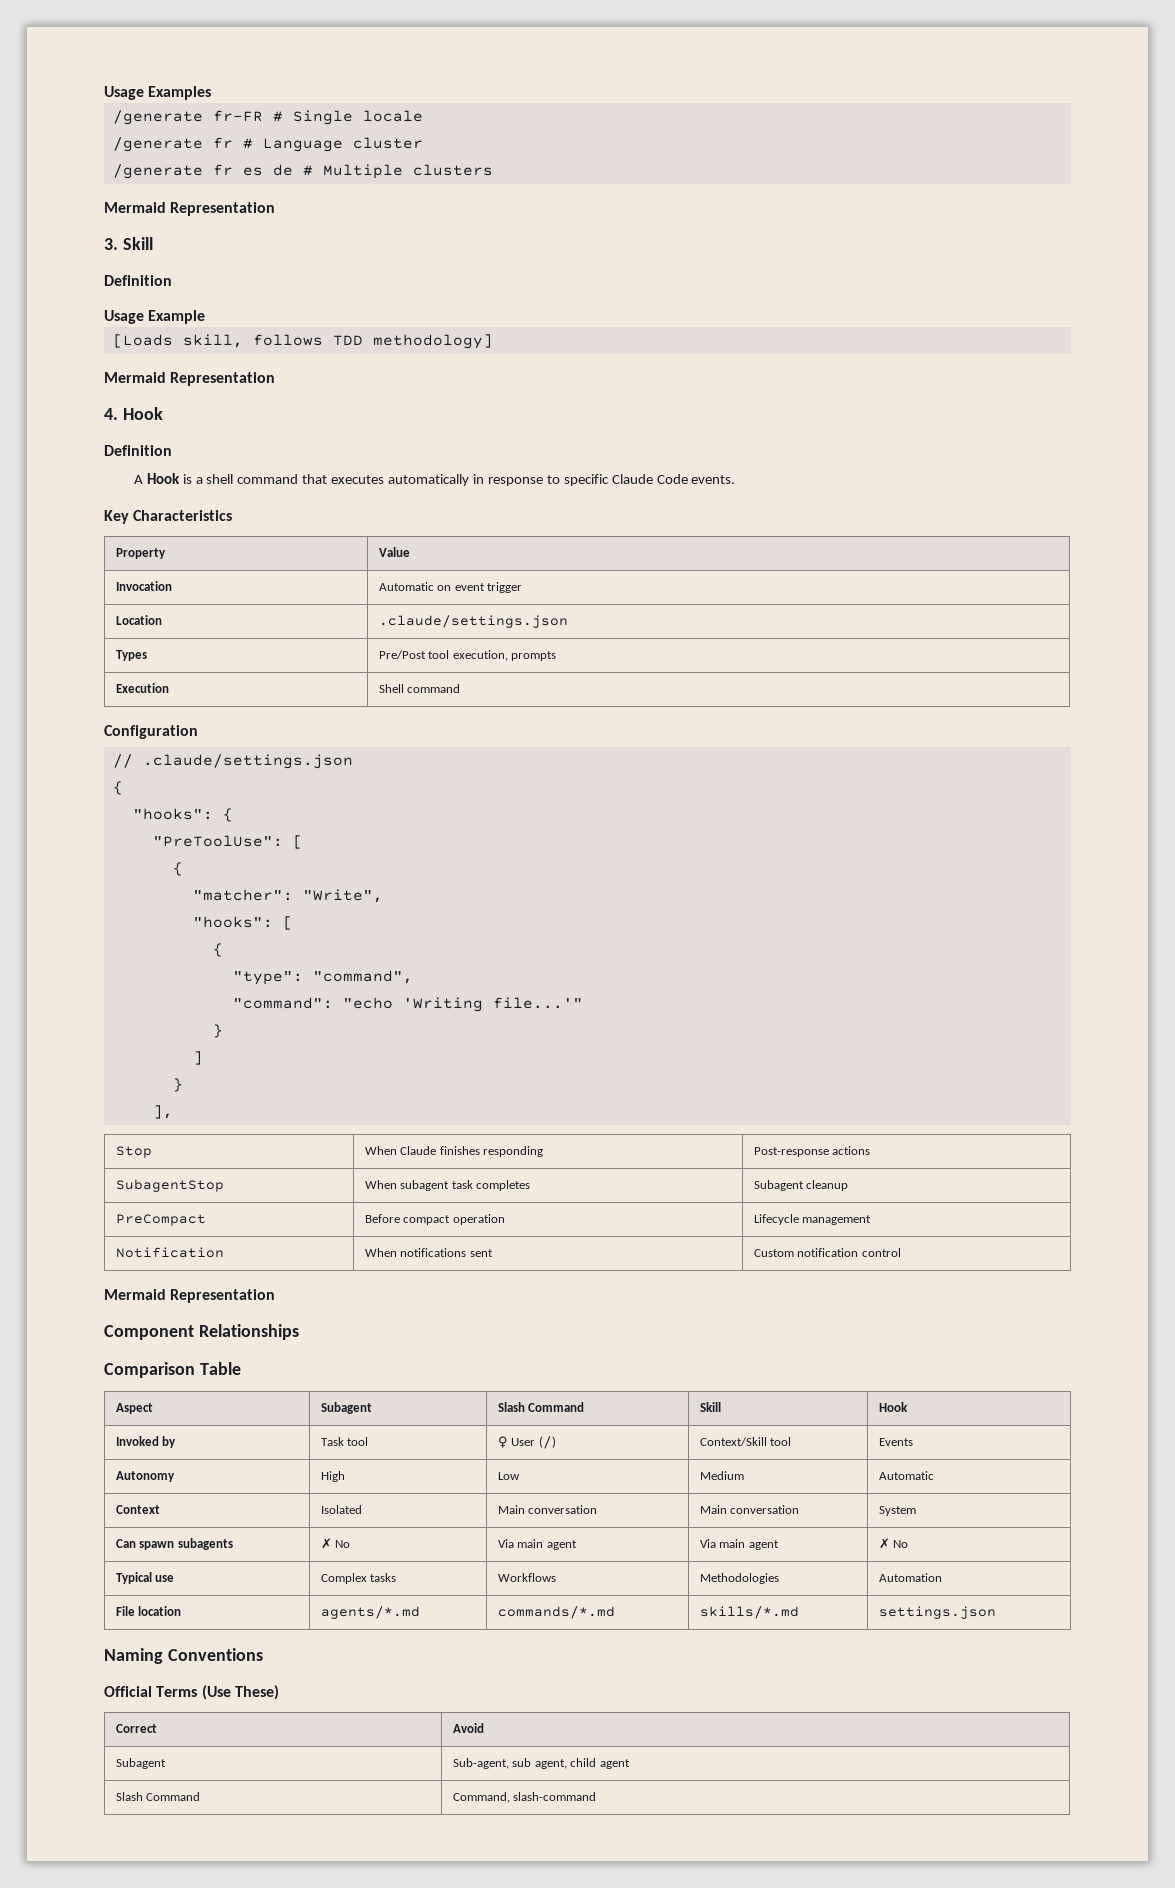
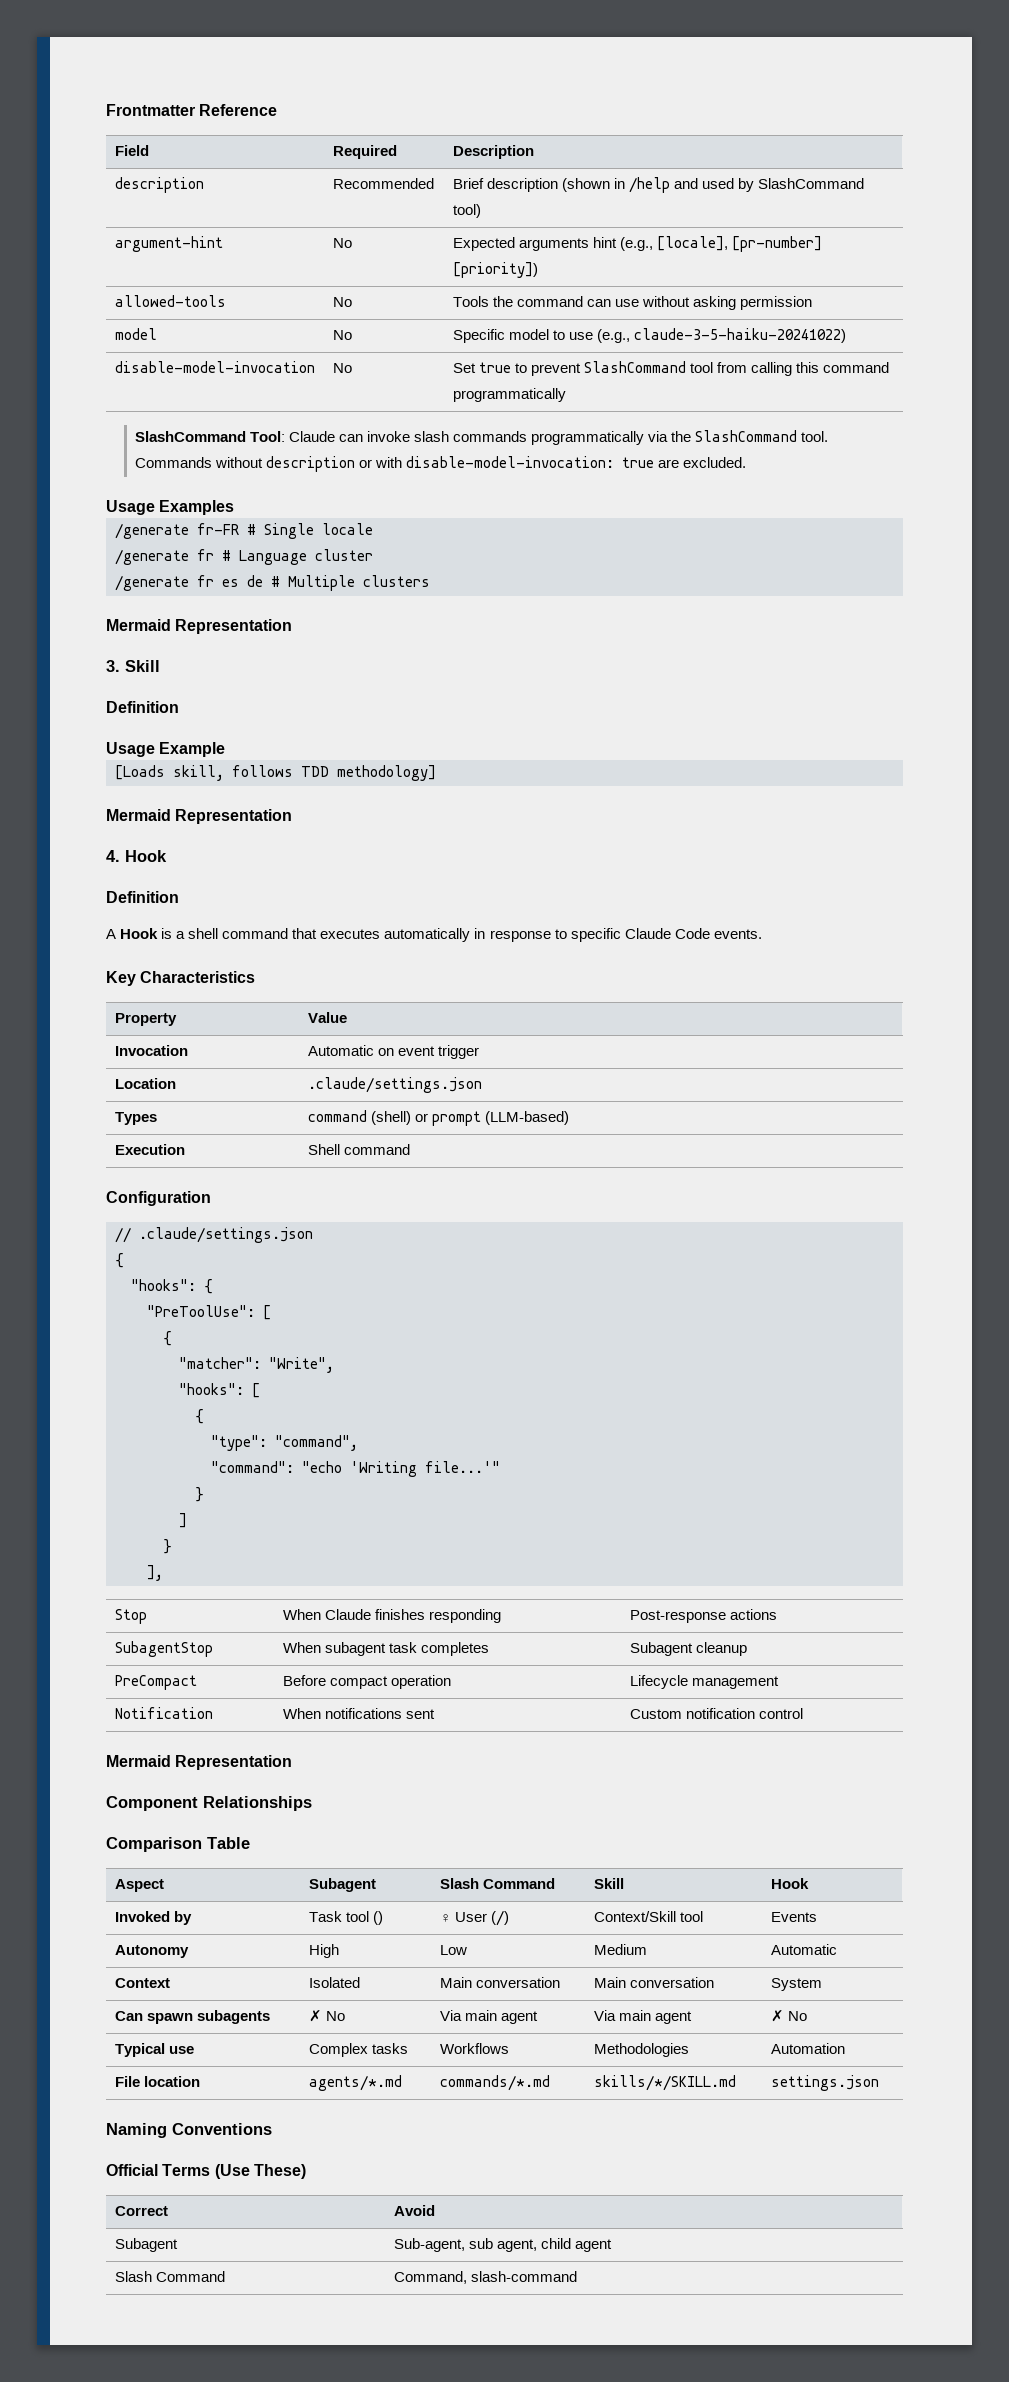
+ Frontmatter Reference
+ Field | Required | Description
+ description | Recommended | Brief description (shown in /help and used by SlashCommand tool)
+ argument-hint | No | Expected arguments hint (e.g., [locale], [pr-number] [priority])
+ allowed-tools | No | Tools the command can use without asking permission
+ model | No | Specific model to use (e.g., claude-3-5-haiku-20241022)
+ disable-model-invocation | No | Set true to prevent SlashCommand tool from calling this command programmatically
+ SlashCommand Tool: Claude can invoke slash commands programmatically via the SlashCommand tool. Commands without description or with disable-model-invocation: true are excluded.
- Types | Pre/Post tool execution, prompts
+ Types | command (shell) or prompt (LLM-based)
- Invoked by | Task tool | ♀ User (/) | Context/Skill tool | Events
+ Invoked by | Task tool () | ♀ User (/) | Context/Skill tool | Events
- File location | agents/*.md | commands/*.md | skills/*.md | settings.json
+ File location | agents/*.md | commands/*.md | skills/*/SKILL.md | settings.json

